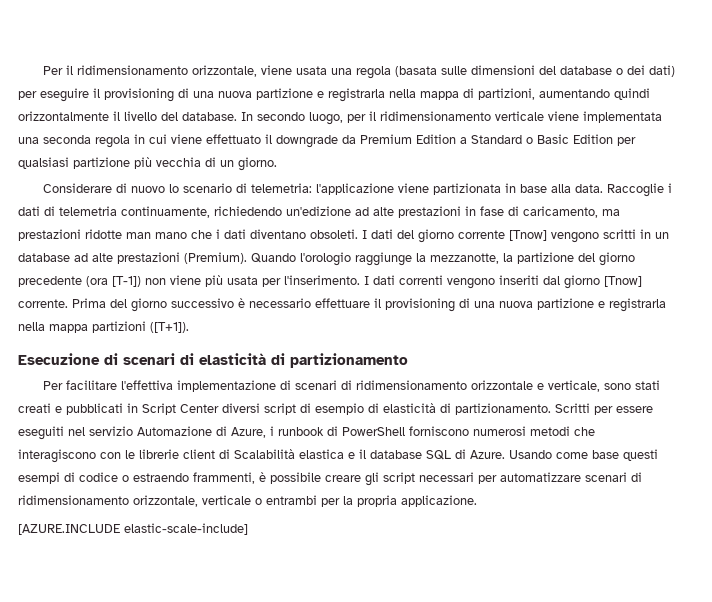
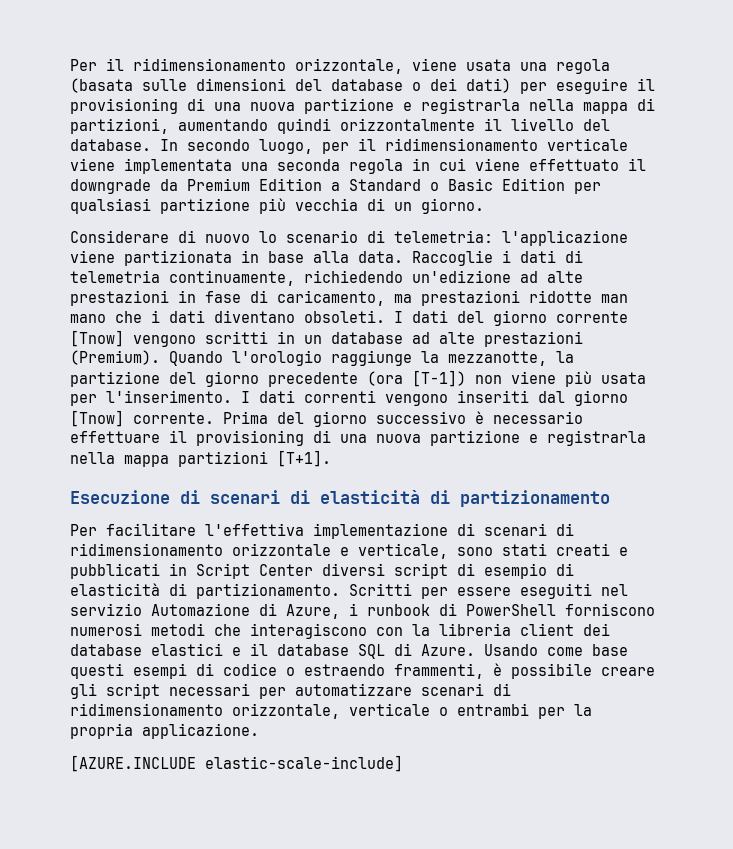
- Prima del giorno successivo è necessario effettuare il provisioning di una nuova partizione e registrarla nella mappa partizioni ([T+1]).
+ Prima del giorno successivo è necessario effettuare il provisioning di una nuova partizione e registrarla nella mappa partizioni [T+1].
- Scritti per essere eseguiti nel servizio Automazione di Azure, i runbook di PowerShell forniscono numerosi metodi che interagiscono con le librerie client di Scalabilità elastica e il database SQL di Azure.
+ Scritti per essere eseguiti nel servizio Automazione di Azure, i runbook di PowerShell forniscono numerosi metodi che interagiscono con la libreria client dei database elastici e il database SQL di Azure.

